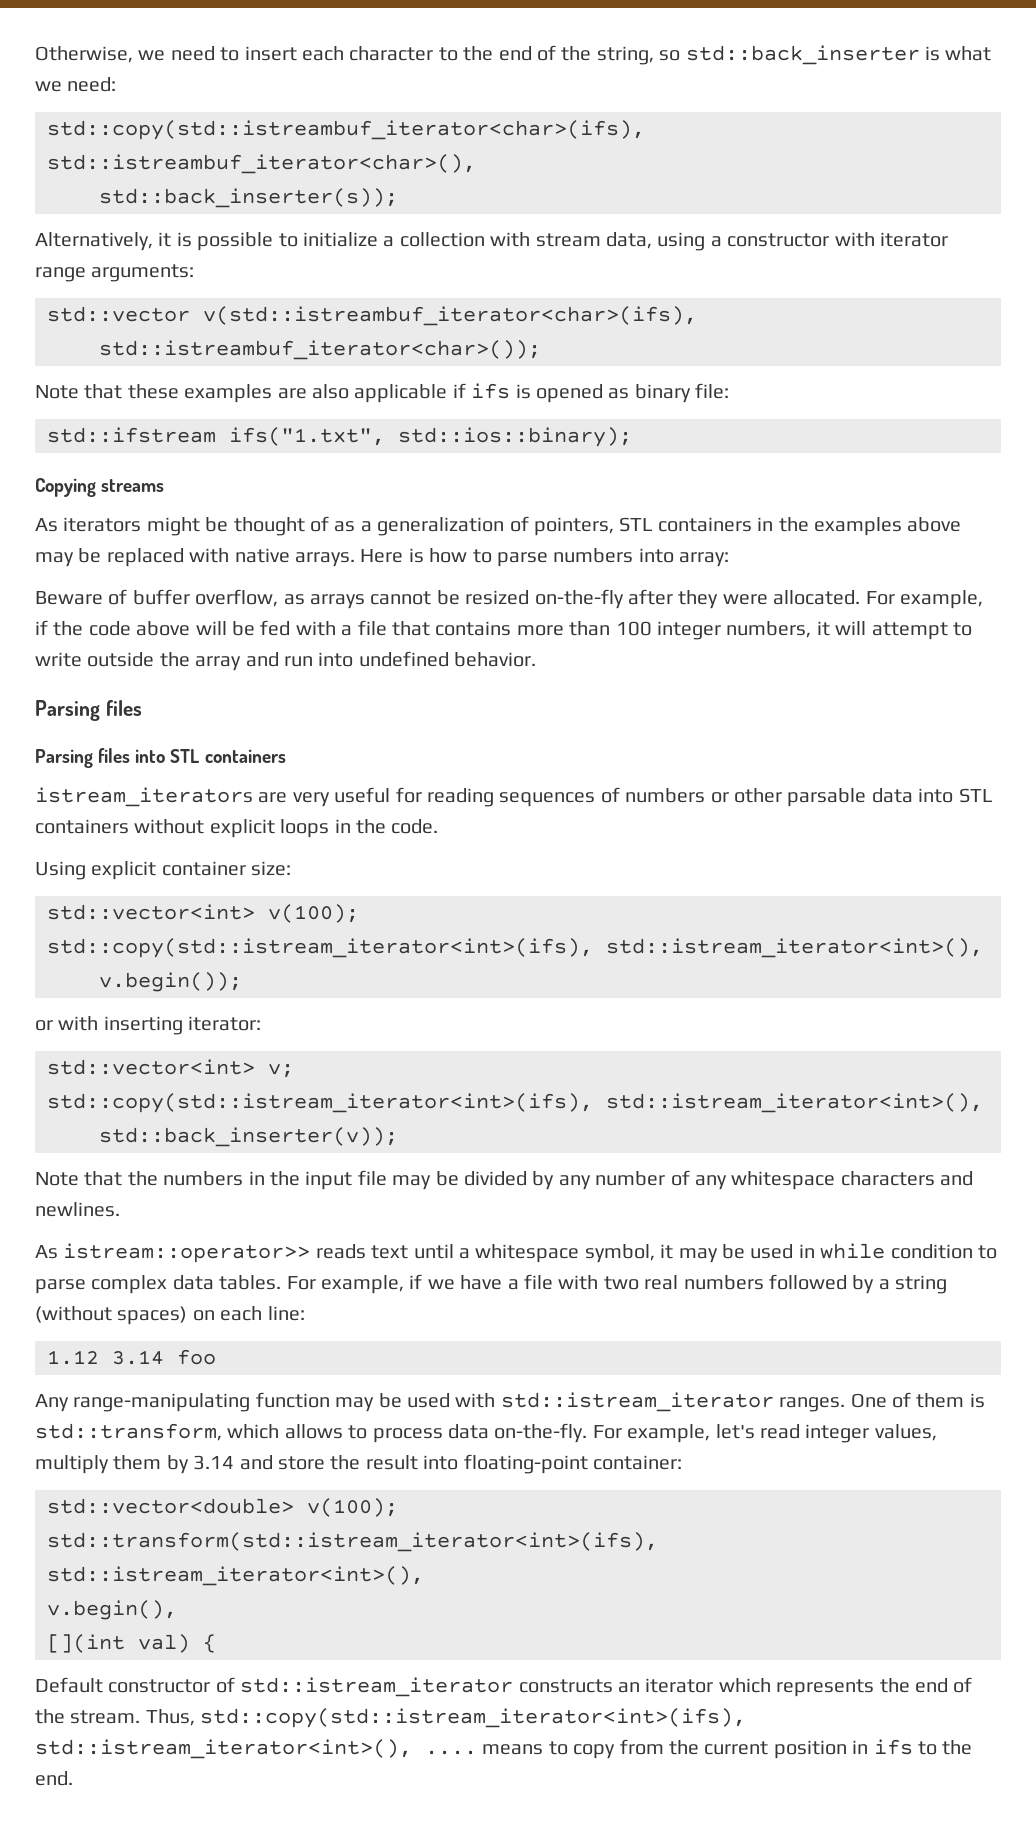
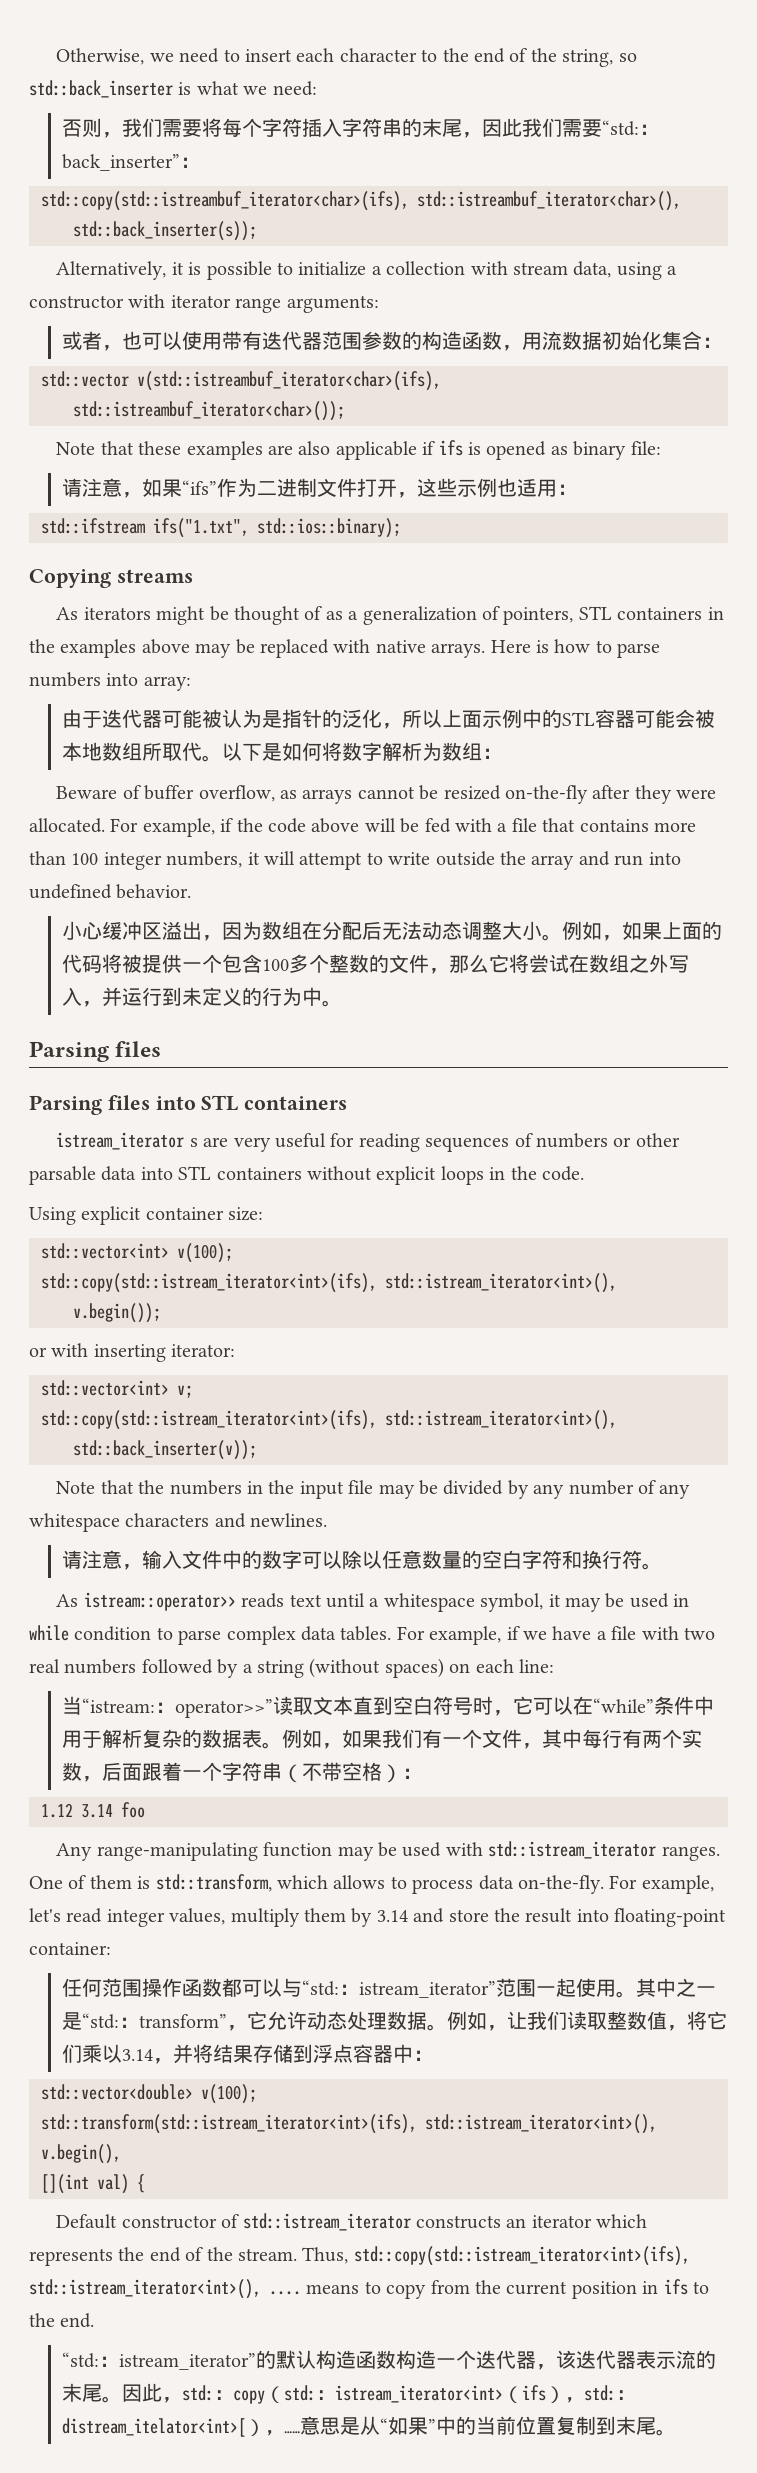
+ 否则，我们需要将每个字符插入字符串的末尾，因此我们需要“std:：back_inserter”：
+ 或者，也可以使用带有迭代器范围参数的构造函数，用流数据初始化集合：
+ 请注意，如果“ifs”作为二进制文件打开，这些示例也适用：
+ 由于迭代器可能被认为是指针的泛化，所以上面示例中的STL容器可能会被本地数组所取代。以下是如何将数字解析为数组：
+ 小心缓冲区溢出，因为数组在分配后无法动态调整大小。例如，如果上面的代码将被提供一个包含100多个整数的文件，那么它将尝试在数组之外写入，并运行到未定义的行为中。
- istream_iterators are very useful for reading sequences of numbers or other parsable data into STL containers without explicit loops in the code.
+ istream_iterator s are very useful for reading sequences of numbers or other parsable data into STL containers without explicit loops in the code.
+ 请注意，输入文件中的数字可以除以任意数量的空白字符和换行符。
+ 当“istream:：operator>>”读取文本直到空白符号时，它可以在“while”条件中用于解析复杂的数据表。例如，如果我们有一个文件，其中每行有两个实数，后面跟着一个字符串（不带空格）：
+ 任何范围操作函数都可以与“std:：istream_iterator”范围一起使用。其中之一是“std:：transform”，它允许动态处理数据。例如，让我们读取整数值，将它们乘以3.14，并将结果存储到浮点容器中：
+ “std:：istream_iterator”的默认构造函数构造一个迭代器，该迭代器表示流的末尾。因此，std:：copy（std:：istream_iterator<int>（ifs），std:：distream_itelator<int>[），……意思是从“如果”中的当前位置复制到末尾。

